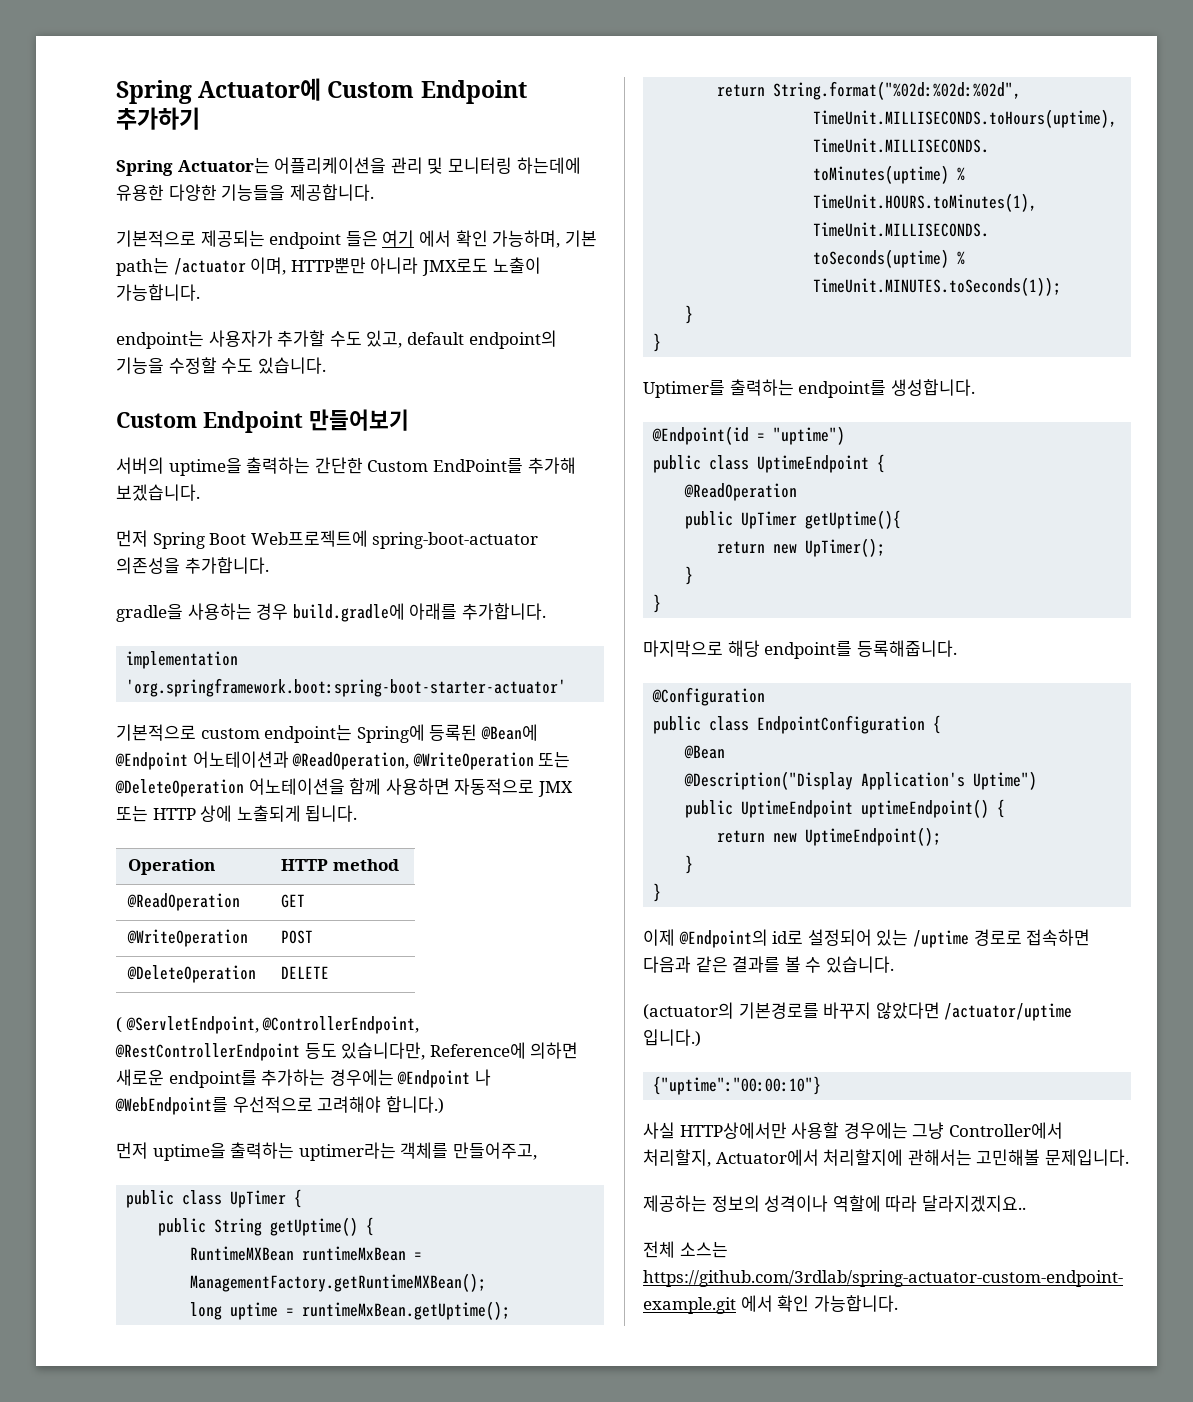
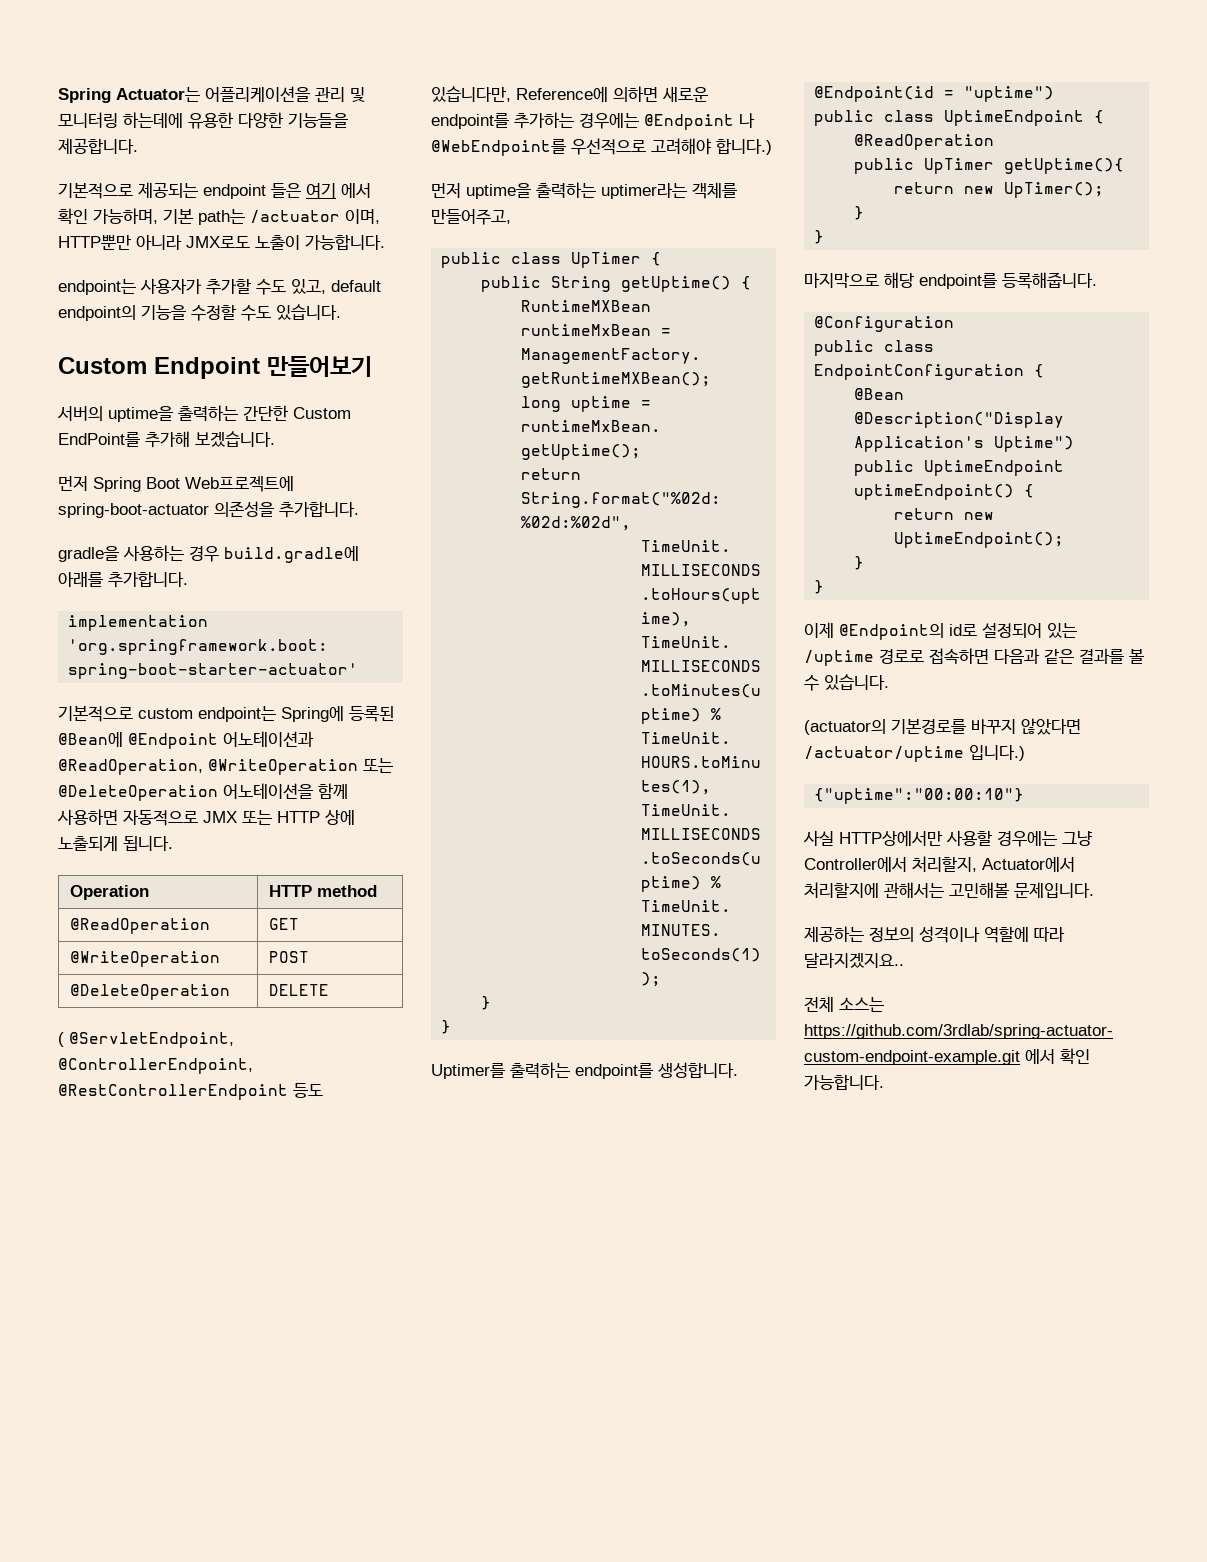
- Spring Actuator에 Custom Endpoint 추가하기

